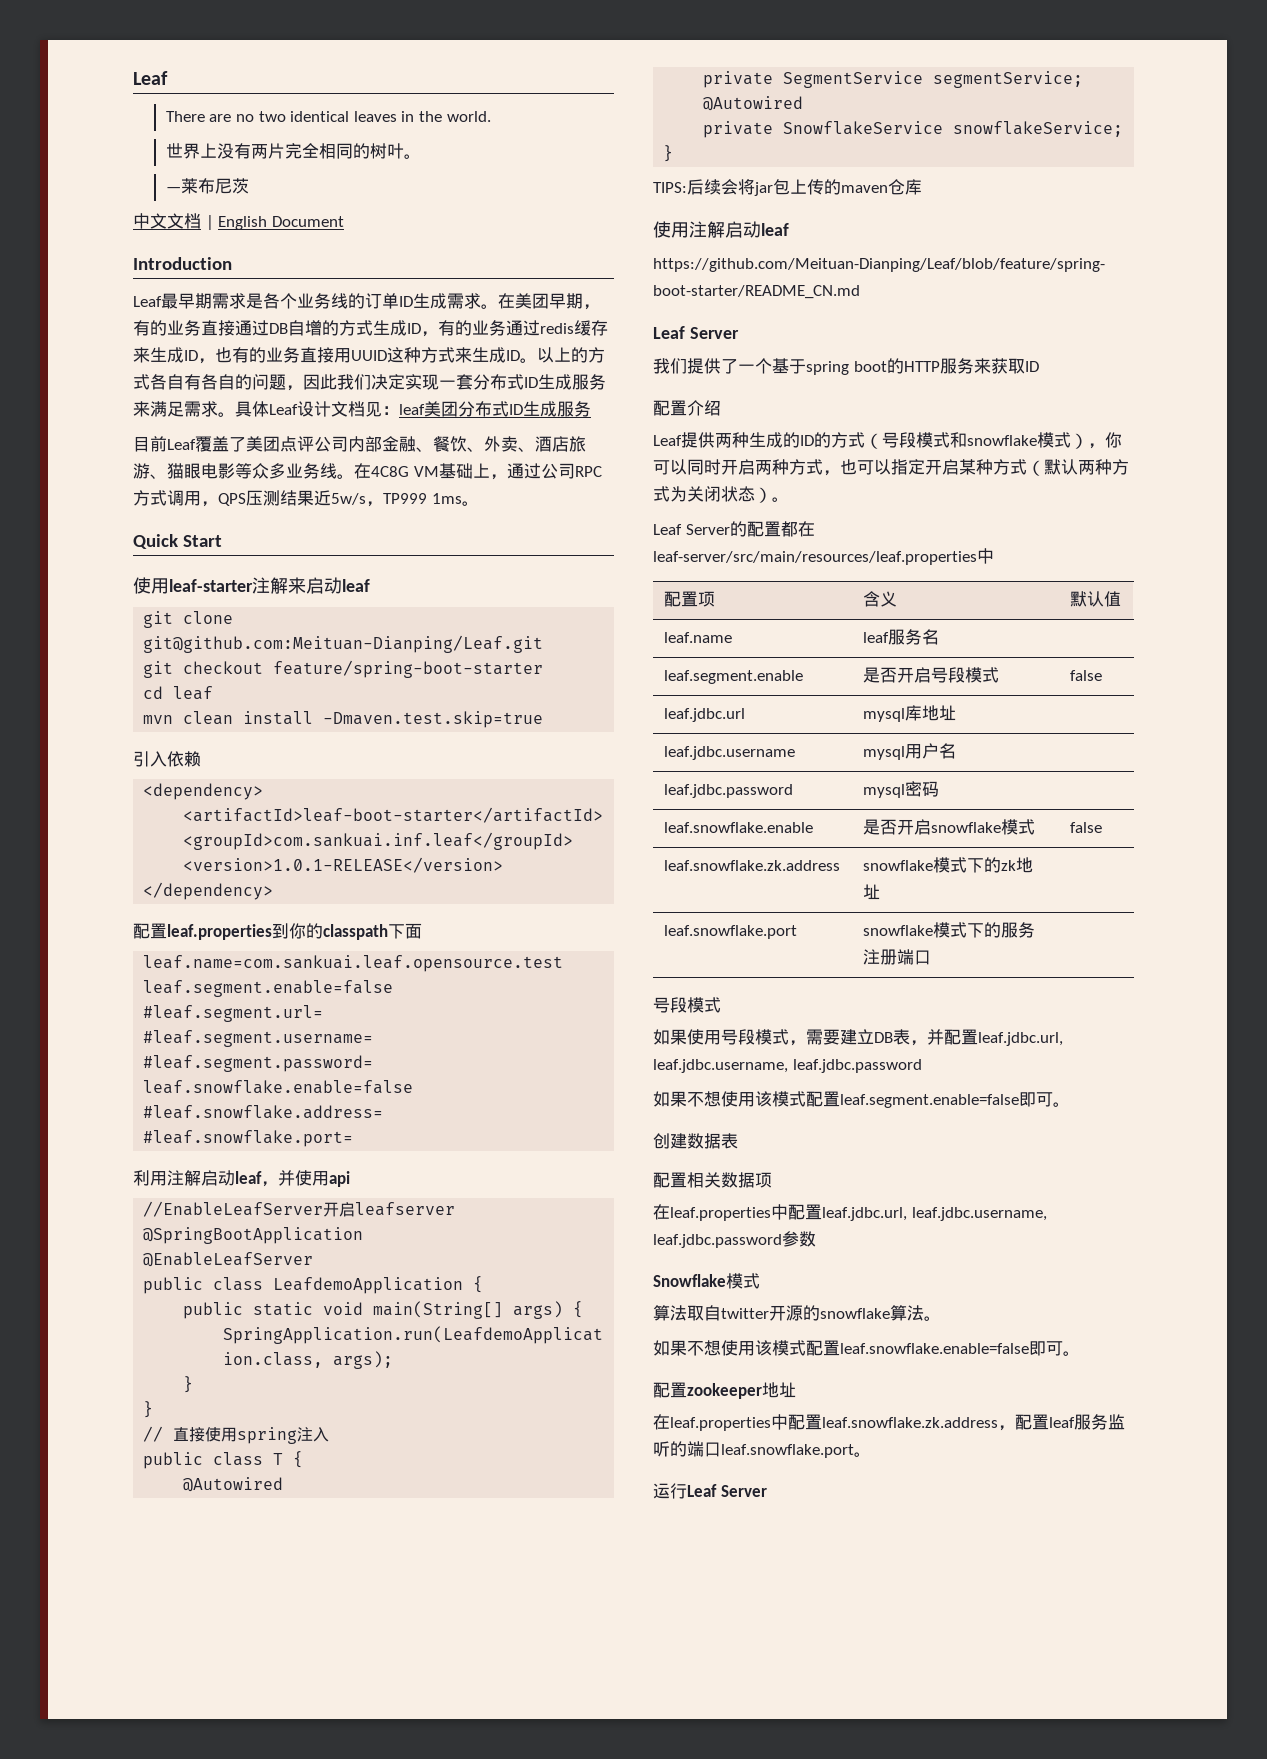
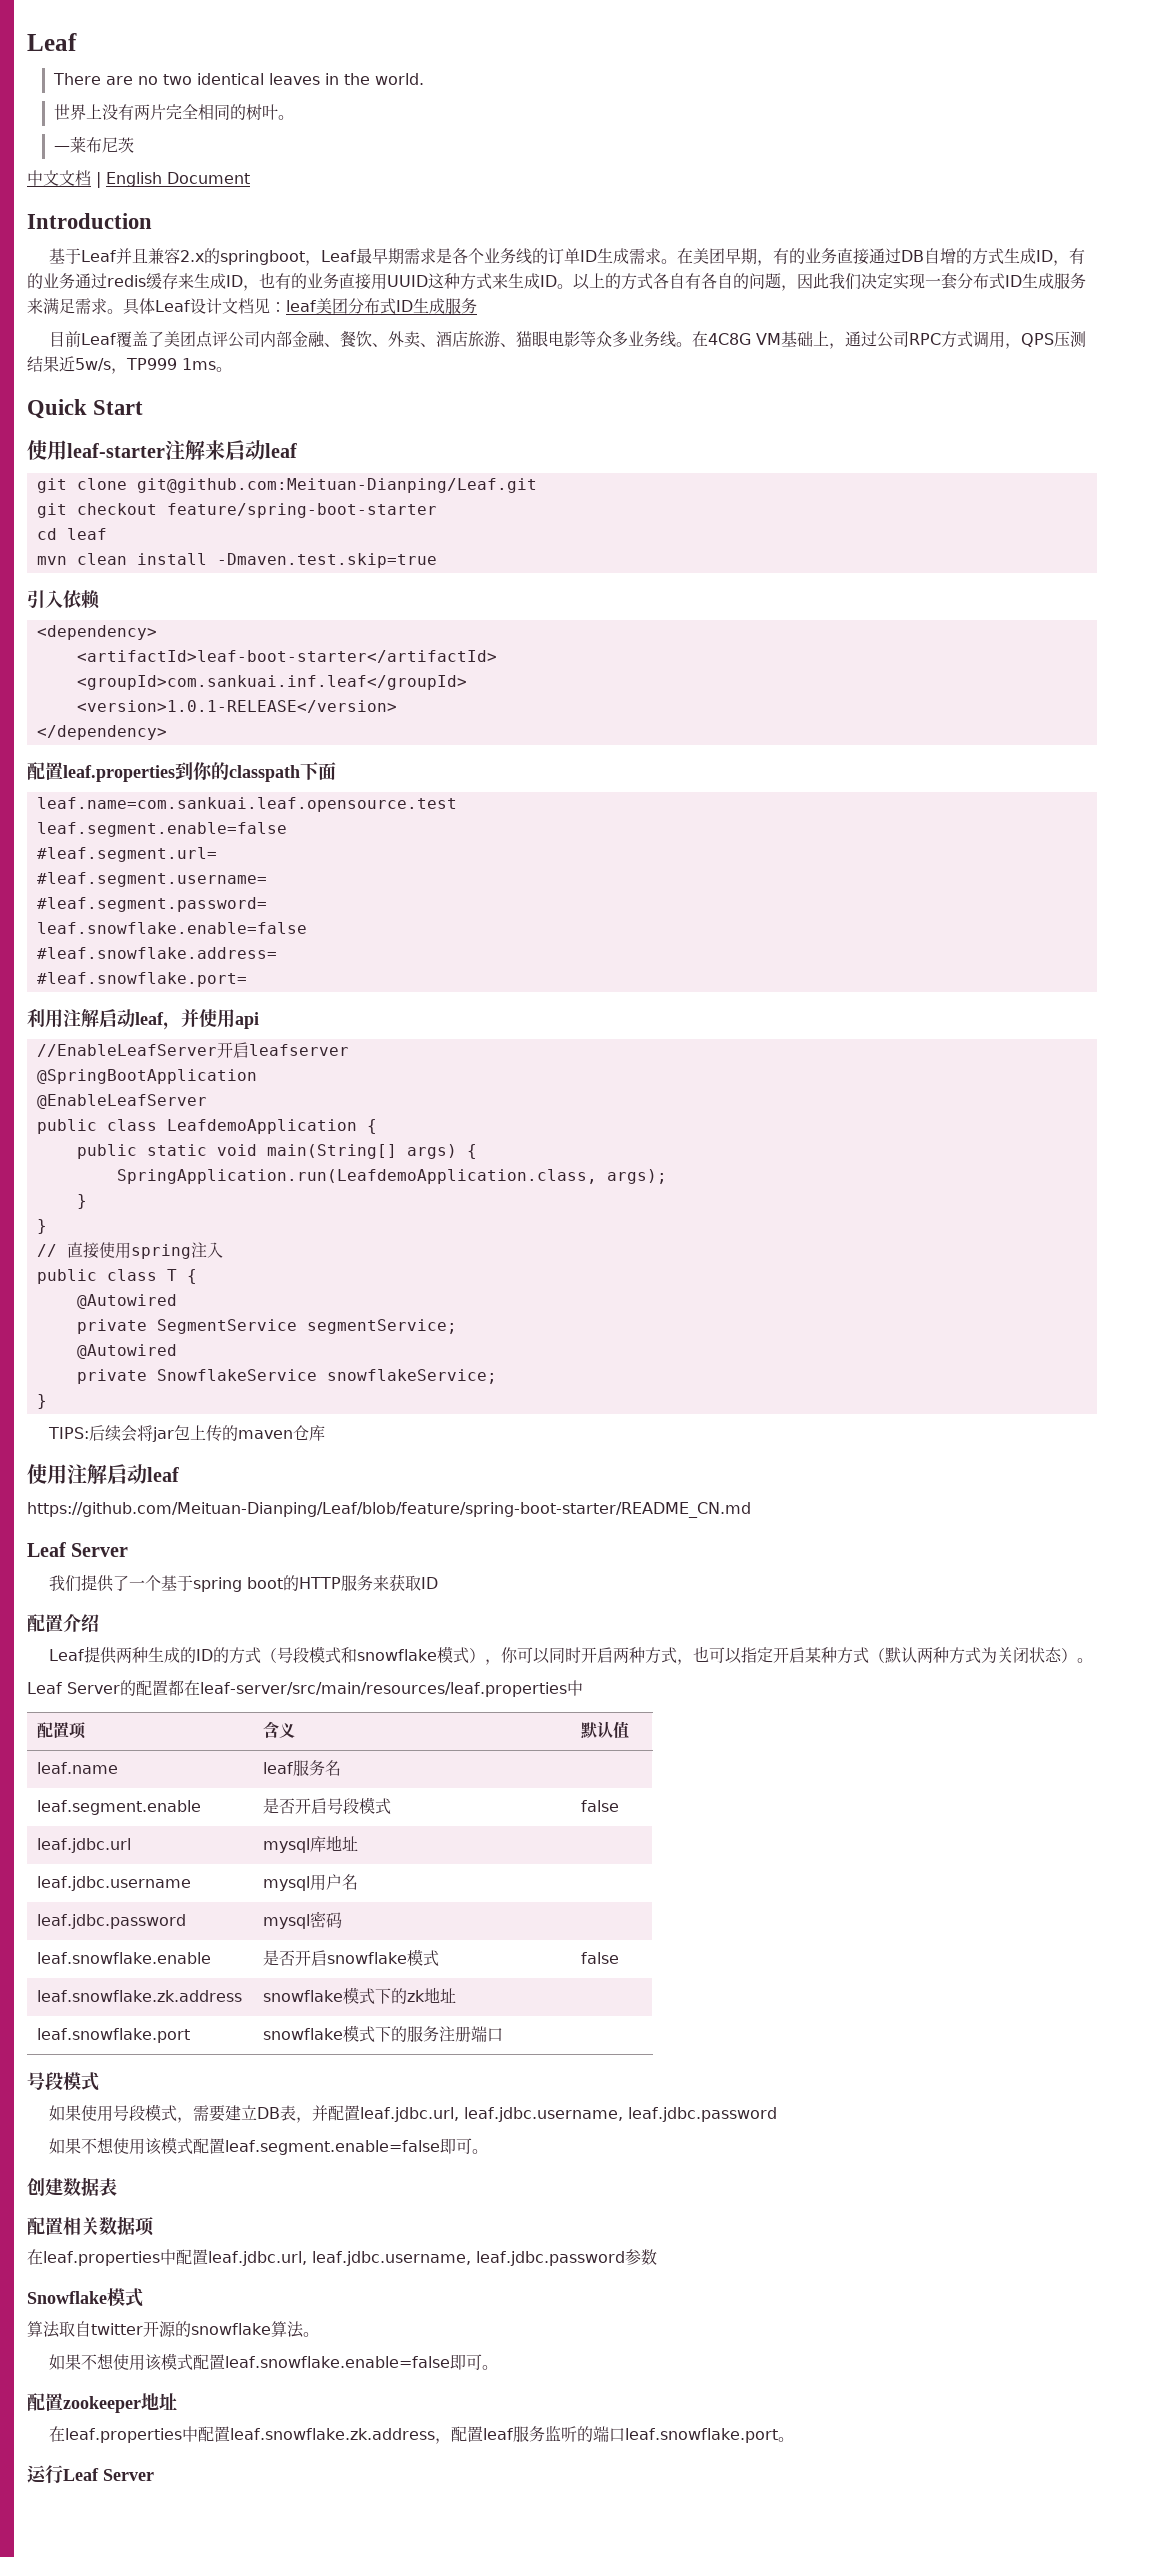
- Leaf最早期需求是各个业务线的订单ID生成需求。
+ 基于Leaf并且兼容2.x的springboot，Leaf最早期需求是各个业务线的订单ID生成需求。

